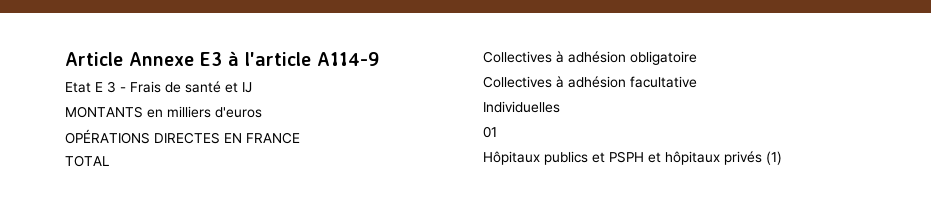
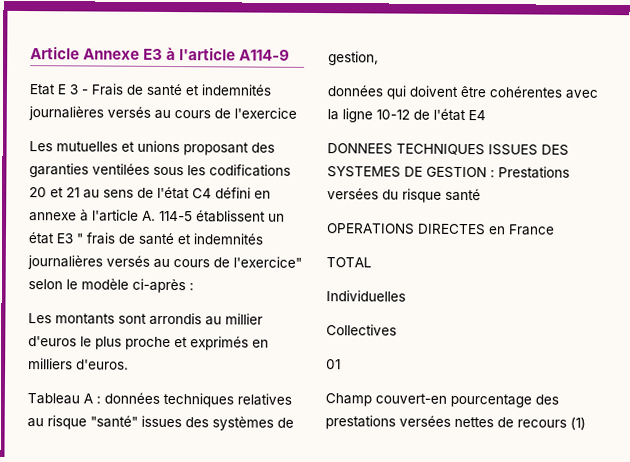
- Etat E 3 - Frais de santé et IJ
- MONTANTS en milliers d'euros
- OPÉRATIONS DIRECTES EN FRANCE
+ Etat E 3 - Frais de santé et indemnités journalières versés au cours de l'exercice
+ Les mutuelles et unions proposant des garanties ventilées sous les codifications 20 et 21 au sens de l'état C4 défini en annexe à l'article A. 114-5 établissent un état E3 " frais de santé et indemnités journalières versés au cours de l'exercice" selon le modèle ci-après :
+ Les montants sont arrondis au millier d'euros le plus proche et exprimés en milliers d'euros.
+ Tableau A : données techniques relatives au risque "santé" issues des systèmes de gestion,
+ données qui doivent être cohérentes avec la ligne 10-12 de l'état E4
+ DONNEES TECHNIQUES ISSUES DES SYSTEMES DE GESTION : Prestations versées du risque santé
+ OPERATIONS DIRECTES en France
  TOTAL
- Collectives à adhésion obligatoire
- Collectives à adhésion facultative
  Individuelles
+ Collectives
  01
- Hôpitaux publics et PSPH et hôpitaux privés (1)
+ Champ couvert-en pourcentage des prestations versées nettes de recours (1)

